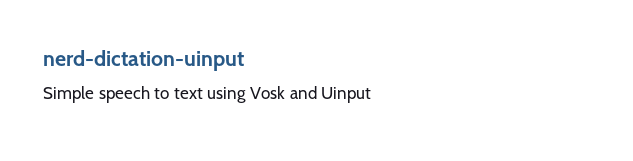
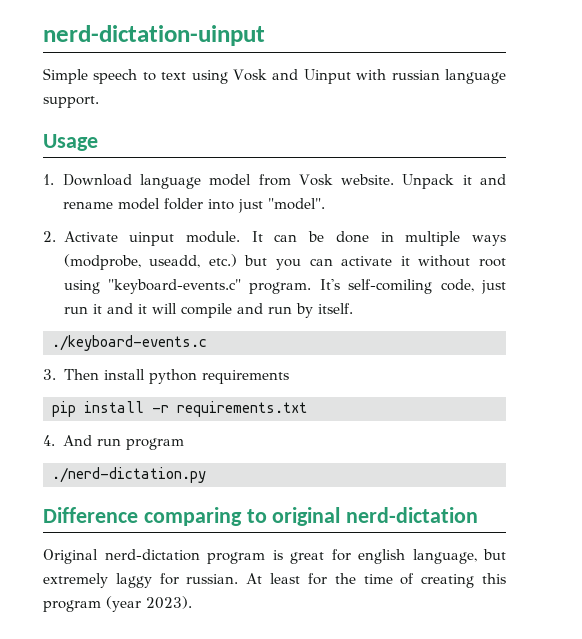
- Simple speech to text using Vosk and Uinput
+ Simple speech to text using Vosk and Uinput with russian language support.
+ Usage
+ 1. Download language model from Vosk website. Unpack it and rename model folder into just "model".
+ 2. Activate uinput module. It can be done in multiple ways (modprobe, useadd, etc.) but you can activate it without root using "keyboard-events.c" program. It's self-comiling code, just run it and it will compile and run by itself.
+ ./keyboard-events.c
+ 3. Then install python requirements
+ pip install -r requirements.txt
+ 4. And run program
+ ./nerd-dictation.py
+ Difference comparing to original nerd-dictation
+ Original nerd-dictation program is great for english language, but extremely laggy for russian. At least for the time of creating this program (year 2023).

